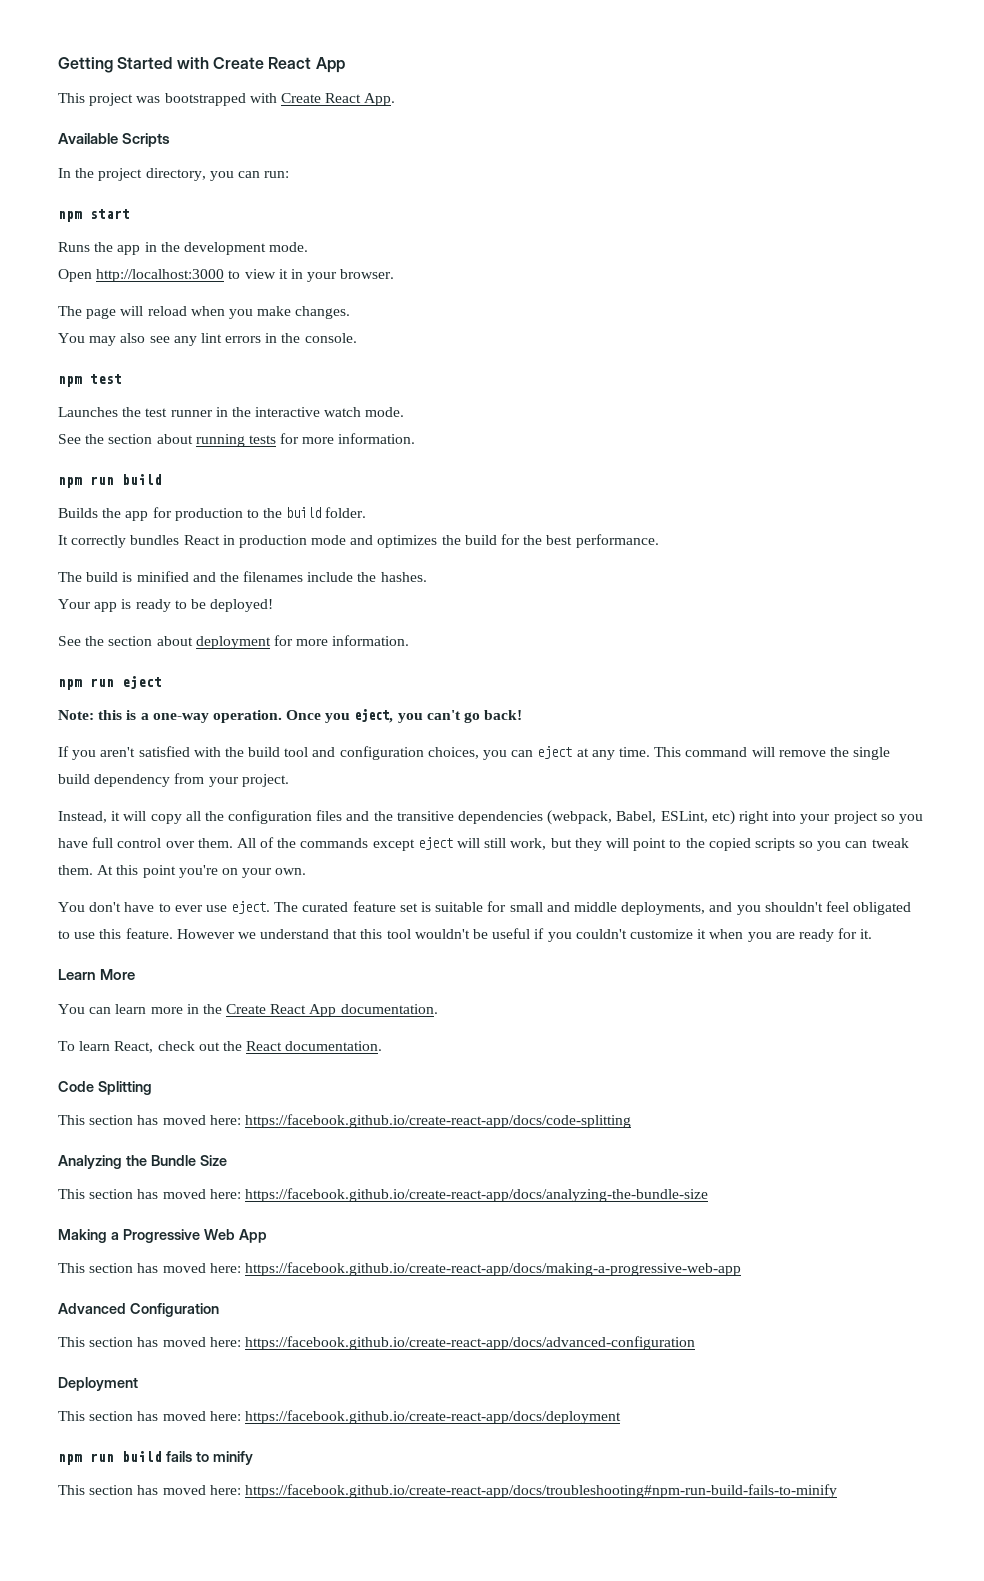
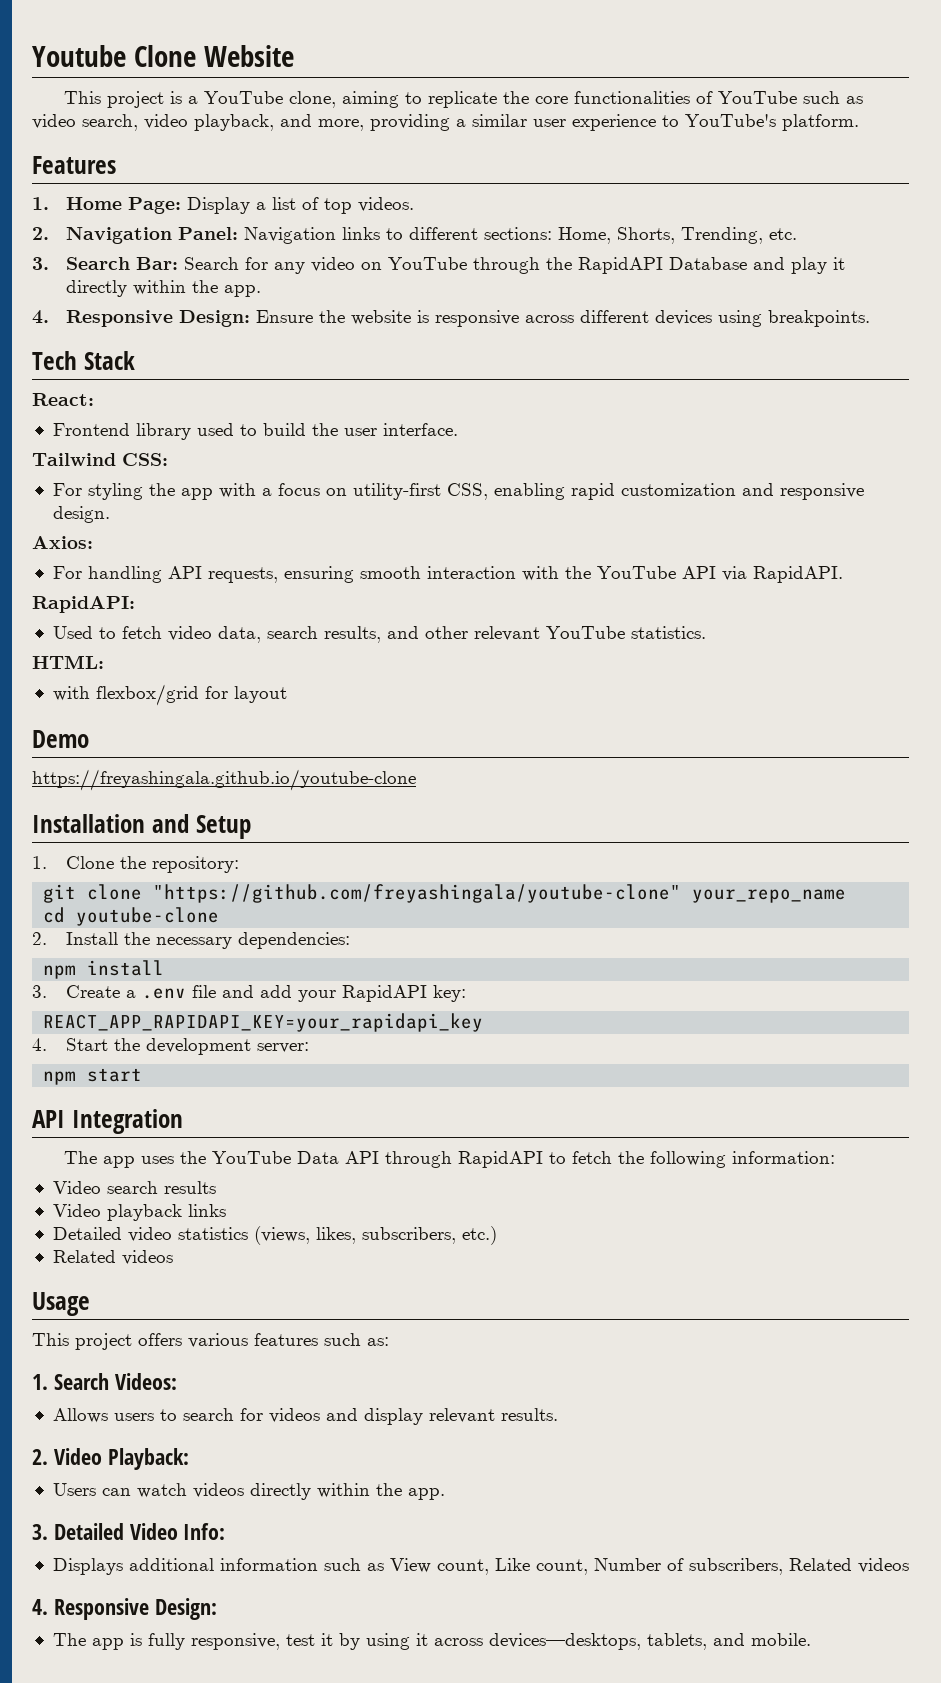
- Getting Started with Create React App
- This project was bootstrapped with Create React App.
- Available Scripts
- In the project directory, you can run:
+ Youtube Clone Website
+ This project is a YouTube clone, aiming to replicate the core functionalities of YouTube such as video search, video playback, and more, providing a similar user experience to YouTube's platform.
+ Features
+ 1. Home Page: Display a list of top videos.
+ 2. Navigation Panel: Navigation links to different sections: Home, Shorts, Trending, etc.
+ 3. Search Bar: Search for any video on YouTube through the RapidAPI Database and play it directly within the app.
+ 4. Responsive Design: Ensure the website is responsive across different devices using breakpoints.
+ Tech Stack
+ React:
+ Frontend library used to build the user interface.
+ Tailwind CSS:
+ For styling the app with a focus on utility-first CSS, enabling rapid customization and responsive design.
+ Axios:
+ For handling API requests, ensuring smooth interaction with the YouTube API via RapidAPI.
+ RapidAPI:
+ Used to fetch video data, search results, and other relevant YouTube statistics.
+ HTML:
+ with flexbox/grid for layout
+ Demo
+ https://freyashingala.github.io/youtube-clone
+ Installation and Setup
+ 1. Clone the repository:
+ git clone "https://github.com/freyashingala/youtube-clone" your_repo_name
+ cd youtube-clone
+ 2. Install the necessary dependencies:
+ npm install
+ 3. Create a .env file and add your RapidAPI key:
+ REACT_APP_RAPIDAPI_KEY=your_rapidapi_key
+ 4. Start the development server:
  npm start
- Runs the app in the development mode.
- Open http://localhost:3000 to view it in your browser.
- The page will reload when you make changes.
- You may also see any lint errors in the console.
- npm test
- Launches the test runner in the interactive watch mode.
- See the section about running tests for more information.
- npm run build
- Builds the app for production to the build folder.
- It correctly bundles React in production mode and optimizes the build for the best performance.
- The build is minified and the filenames include the hashes.
- Your app is ready to be deployed!
- See the section about deployment for more information.
- npm run eject
- Note: this is a one-way operation. Once you eject, you can't go back!
- If you aren't satisfied with the build tool and configuration choices, you can eject at any time. This command will remove the single build dependency from your project.
- Instead, it will copy all the configuration files and the transitive dependencies (webpack, Babel, ESLint, etc) right into your project so you have full control over them. All of the commands except eject will still work, but they will point to the copied scripts so you can tweak them. At this point you're on your own.
- You don't have to ever use eject. The curated feature set is suitable for small and middle deployments, and you shouldn't feel obligated to use this feature. However we understand that this tool wouldn't be useful if you couldn't customize it when you are ready for it.
- Learn More
- You can learn more in the Create React App documentation.
- To learn React, check out the React documentation.
- Code Splitting
- This section has moved here: https://facebook.github.io/create-react-app/docs/code-splitting
- Analyzing the Bundle Size
- This section has moved here: https://facebook.github.io/create-react-app/docs/analyzing-the-bundle-size
- Making a Progressive Web App
- This section has moved here: https://facebook.github.io/create-react-app/docs/making-a-progressive-web-app
- Advanced Configuration
- This section has moved here: https://facebook.github.io/create-react-app/docs/advanced-configuration
- Deployment
- This section has moved here: https://facebook.github.io/create-react-app/docs/deployment
- npm run build fails to minify
- This section has moved here: https://facebook.github.io/create-react-app/docs/troubleshooting#npm-run-build-fails-to-minify
+ API Integration
+ The app uses the YouTube Data API through RapidAPI to fetch the following information:
+ Video search results
+ Video playback links
+ Detailed video statistics (views, likes, subscribers, etc.)
+ Related videos
+ Usage
+ This project offers various features such as:
+ 1. Search Videos:
+ Allows users to search for videos and display relevant results.
+ 2. Video Playback:
+ Users can watch videos directly within the app.
+ 3. Detailed Video Info:
+ Displays additional information such as View count, Like count, Number of subscribers, Related videos
+ 4. Responsive Design:
+ The app is fully responsive, test it by using it across devices—desktops, tablets, and mobile.

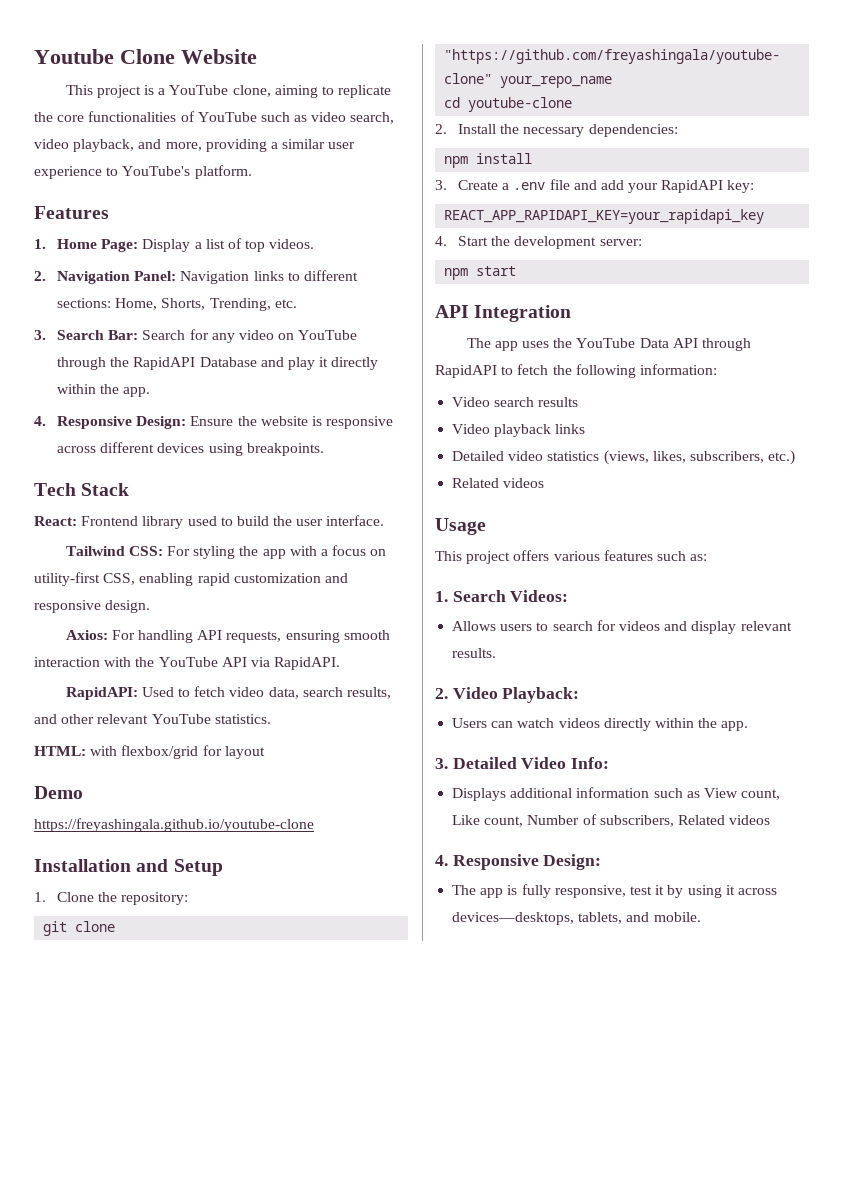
- React:
- Frontend library used to build the user interface.
+ React: Frontend library used to build the user interface.
- Tailwind CSS:
- For styling the app with a focus on utility-first CSS, enabling rapid customization and responsive design.
+ Tailwind CSS: For styling the app with a focus on utility-first CSS, enabling rapid customization and responsive design.
- Axios:
- For handling API requests, ensuring smooth interaction with the YouTube API via RapidAPI.
+ Axios: For handling API requests, ensuring smooth interaction with the YouTube API via RapidAPI.
- RapidAPI:
- Used to fetch video data, search results, and other relevant YouTube statistics.
+ RapidAPI: Used to fetch video data, search results, and other relevant YouTube statistics.
- HTML:
- with flexbox/grid for layout
+ HTML: with flexbox/grid for layout

